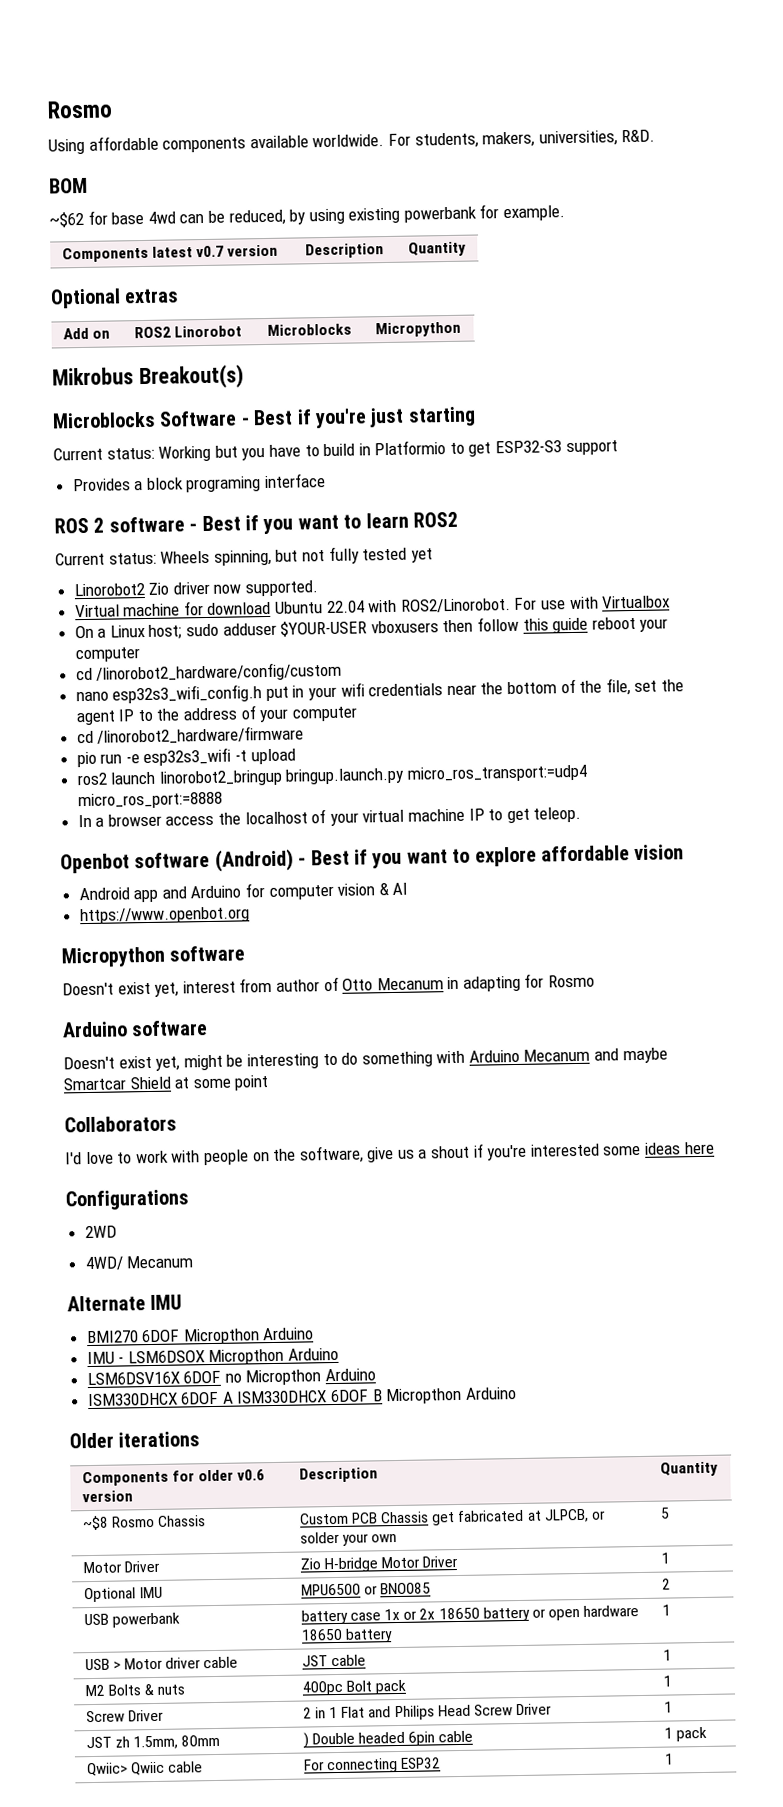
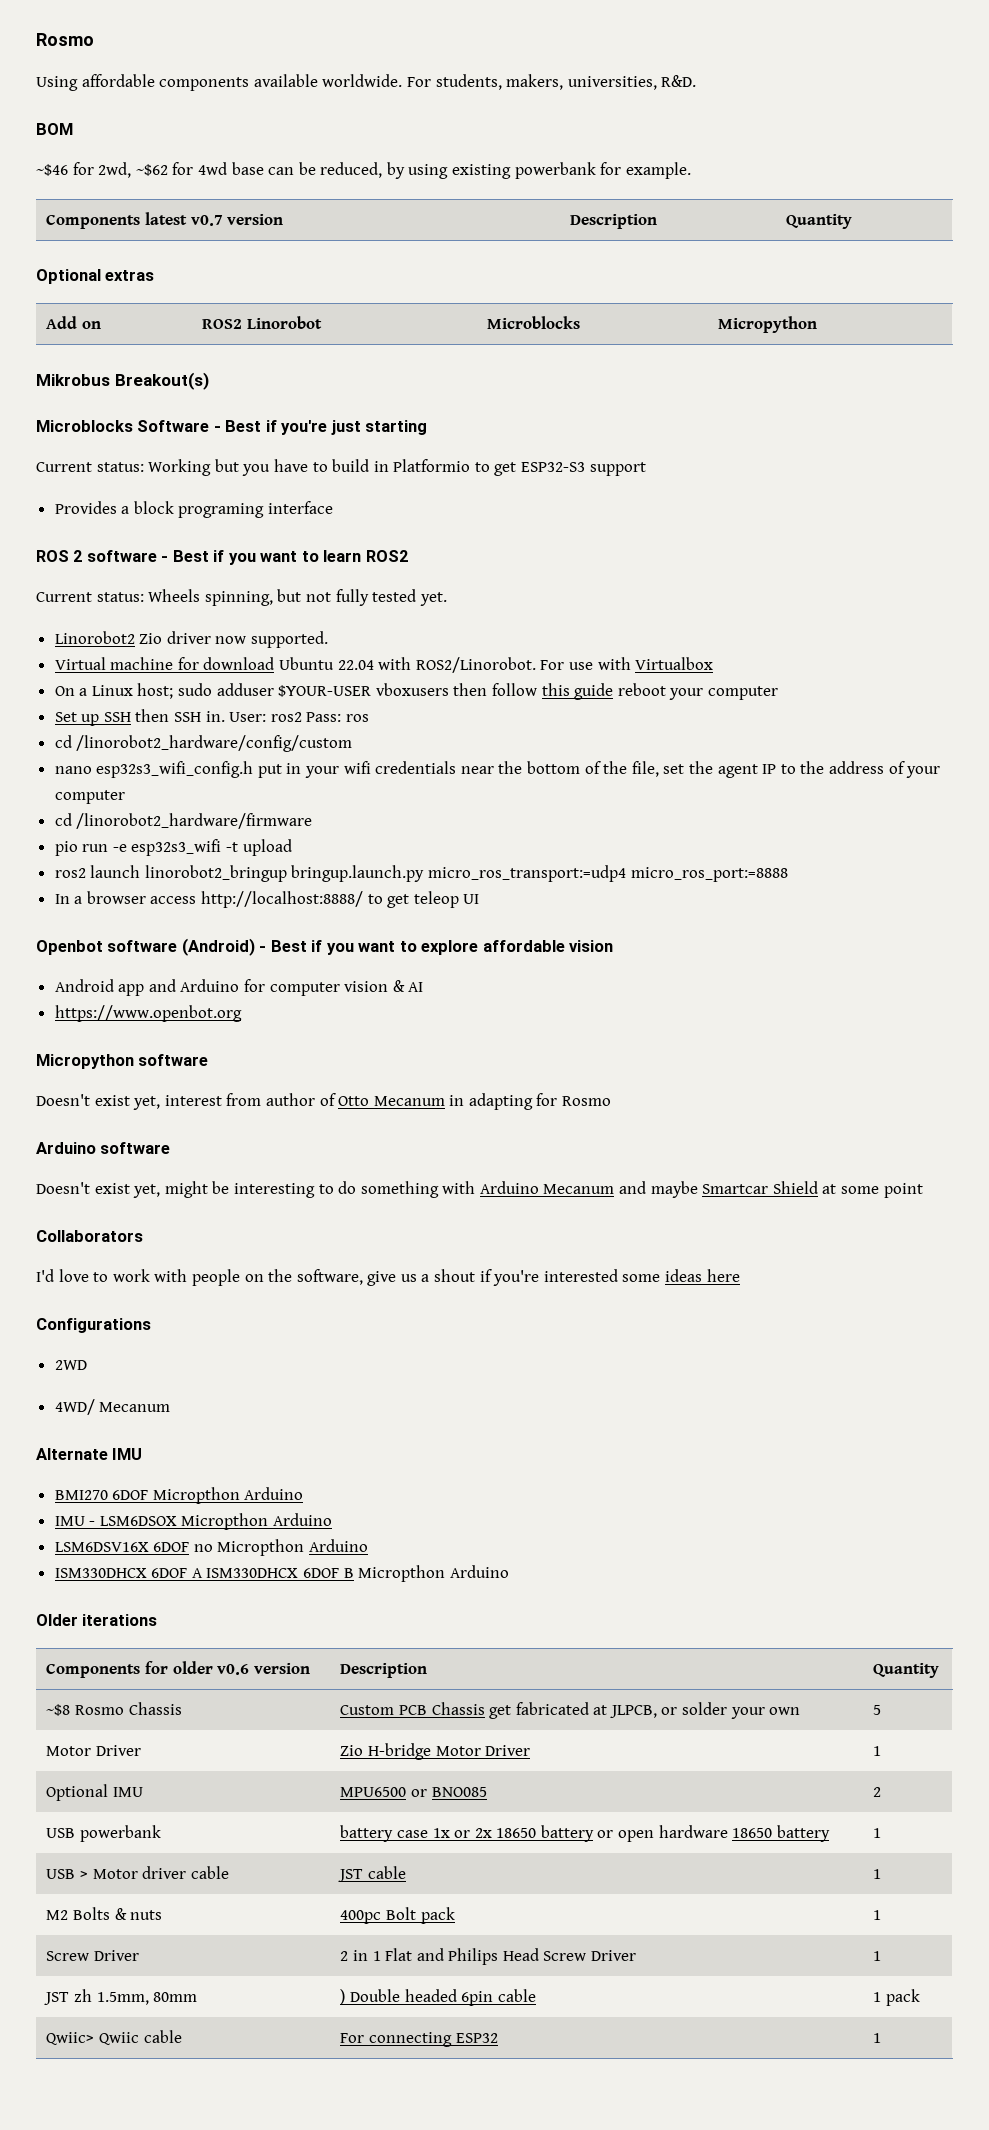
- ~$62 for base 4wd can be reduced, by using existing powerbank for example.
+ ~$46 for 2wd, ~$62 for 4wd base can be reduced, by using existing powerbank for example.
- Current status: Wheels spinning, but not fully tested yet
+ Current status: Wheels spinning, but not fully tested yet.
+ Set up SSH then SSH in. User: ros2 Pass: ros
- In a browser access the localhost of your virtual machine IP to get teleop.
+ In a browser access http://localhost:8888/ to get teleop UI

